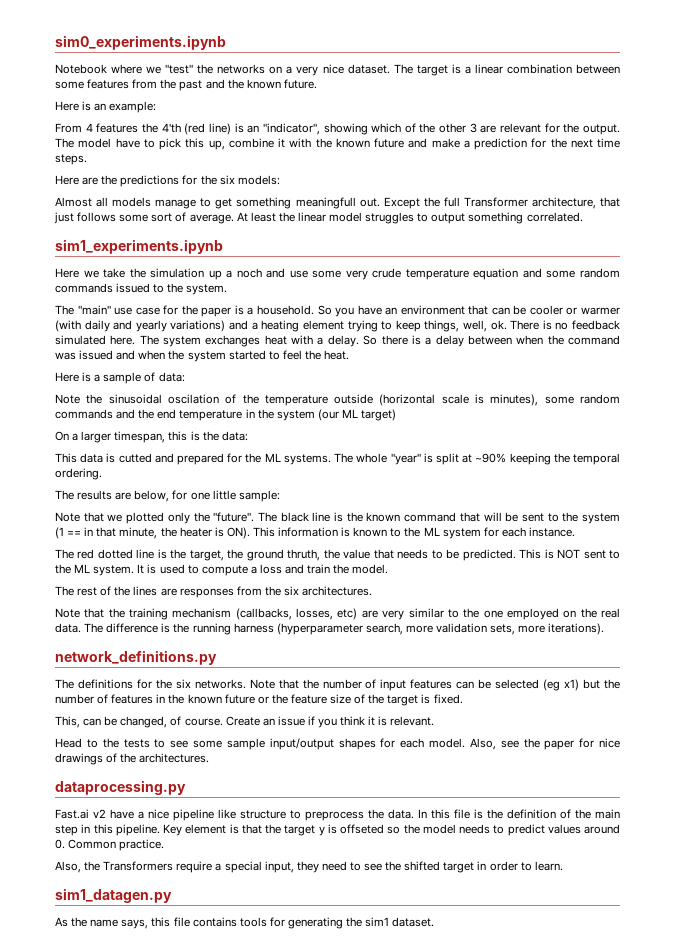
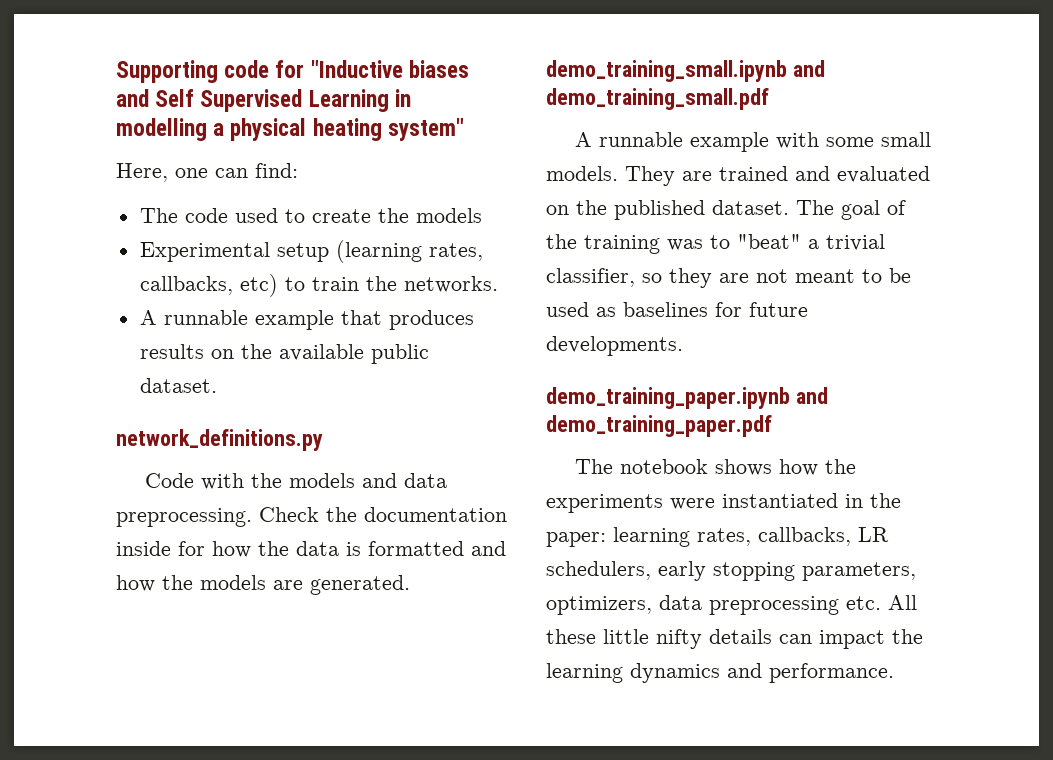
- sim0_experiments.ipynb
- Notebook where we "test" the networks on a very nice dataset. The target is a linear combination between some features from the past and the known future.
- Here is an example:
- From 4 features the 4'th (red line) is an "indicator", showing which of the other 3 are relevant for the output. The model have to pick this up, combine it with the known future and make a prediction for the next time steps.
- Here are the predictions for the six models:
- Almost all models manage to get something meaningfull out. Except the full Transformer architecture, that just follows some sort of average. At least the linear model struggles to output something correlated.
- sim1_experiments.ipynb
- Here we take the simulation up a noch and use some very crude temperature equation and some random commands issued to the system.
- The "main" use case for the paper is a household. So you have an environment that can be cooler or warmer (with daily and yearly variations) and a heating element trying to keep things, well, ok. There is no feedback simulated here. The system exchanges heat with a delay. So there is a delay between when the command was issued and when the system started to feel the heat.
- Here is a sample of data:
- Note the sinusoidal oscilation of the temperature outside (horizontal scale is minutes), some random commands and the end temperature in the system (our ML target)
- On a larger timespan, this is the data:
- This data is cutted and prepared for the ML systems. The whole "year" is split at ~90% keeping the temporal ordering.
- The results are below, for one little sample:
- Note that we plotted only the "future". The black line is the known command that will be sent to the system (1 == in that minute, the heater is ON). This information is known to the ML system for each instance.
- The red dotted line is the target, the ground thruth, the value that needs to be predicted. This is NOT sent to the ML system. It is used to compute a loss and train the model.
- The rest of the lines are responses from the six architectures.
- Note that the training mechanism (callbacks, losses, etc) are very similar to the one employed on the real data. The difference is the running harness (hyperparameter search, more validation sets, more iterations).
+ Supporting code for "Inductive biases and Self Supervised Learning in modelling a physical heating system"
+ Here, one can find:
+ The code used to create the models
+ Experimental setup (learning rates, callbacks, etc) to train the networks.
+ A runnable example that produces results on the available public dataset.
  network_definitions.py
- The definitions for the six networks. Note that the number of input features can be selected (eg x1) but the number of features in the known future or the feature size of the target is fixed.
- This, can be changed, of course. Create an issue if you think it is relevant.
- Head to the tests to see some sample input/output shapes for each model. Also, see the paper for nice drawings of the architectures.
- dataprocessing.py
- Fast.ai v2 have a nice pipeline like structure to preprocess the data. In this file is the definition of the main step in this pipeline. Key element is that the target y is offseted so the model needs to predict values around 0. Common practice.
- Also, the Transformers require a special input, they need to see the shifted target in order to learn.
- sim1_datagen.py
- As the name says, this file contains tools for generating the sim1 dataset.
+ Code with the models and data preprocessing. Check the documentation inside for how the data is formatted and how the models are generated.
+ demo_training_small.ipynb and demo_training_small.pdf
+ A runnable example with some small models. They are trained and evaluated on the published dataset. The goal of the training was to "beat" a trivial classifier, so they are not meant to be used as baselines for future developments.
+ demo_training_paper.ipynb and demo_training_paper.pdf
+ The notebook shows how the experiments were instantiated in the paper: learning rates, callbacks, LR schedulers, early stopping parameters, optimizers, data preprocessing etc. All these little nifty details can impact the learning dynamics and performance.

